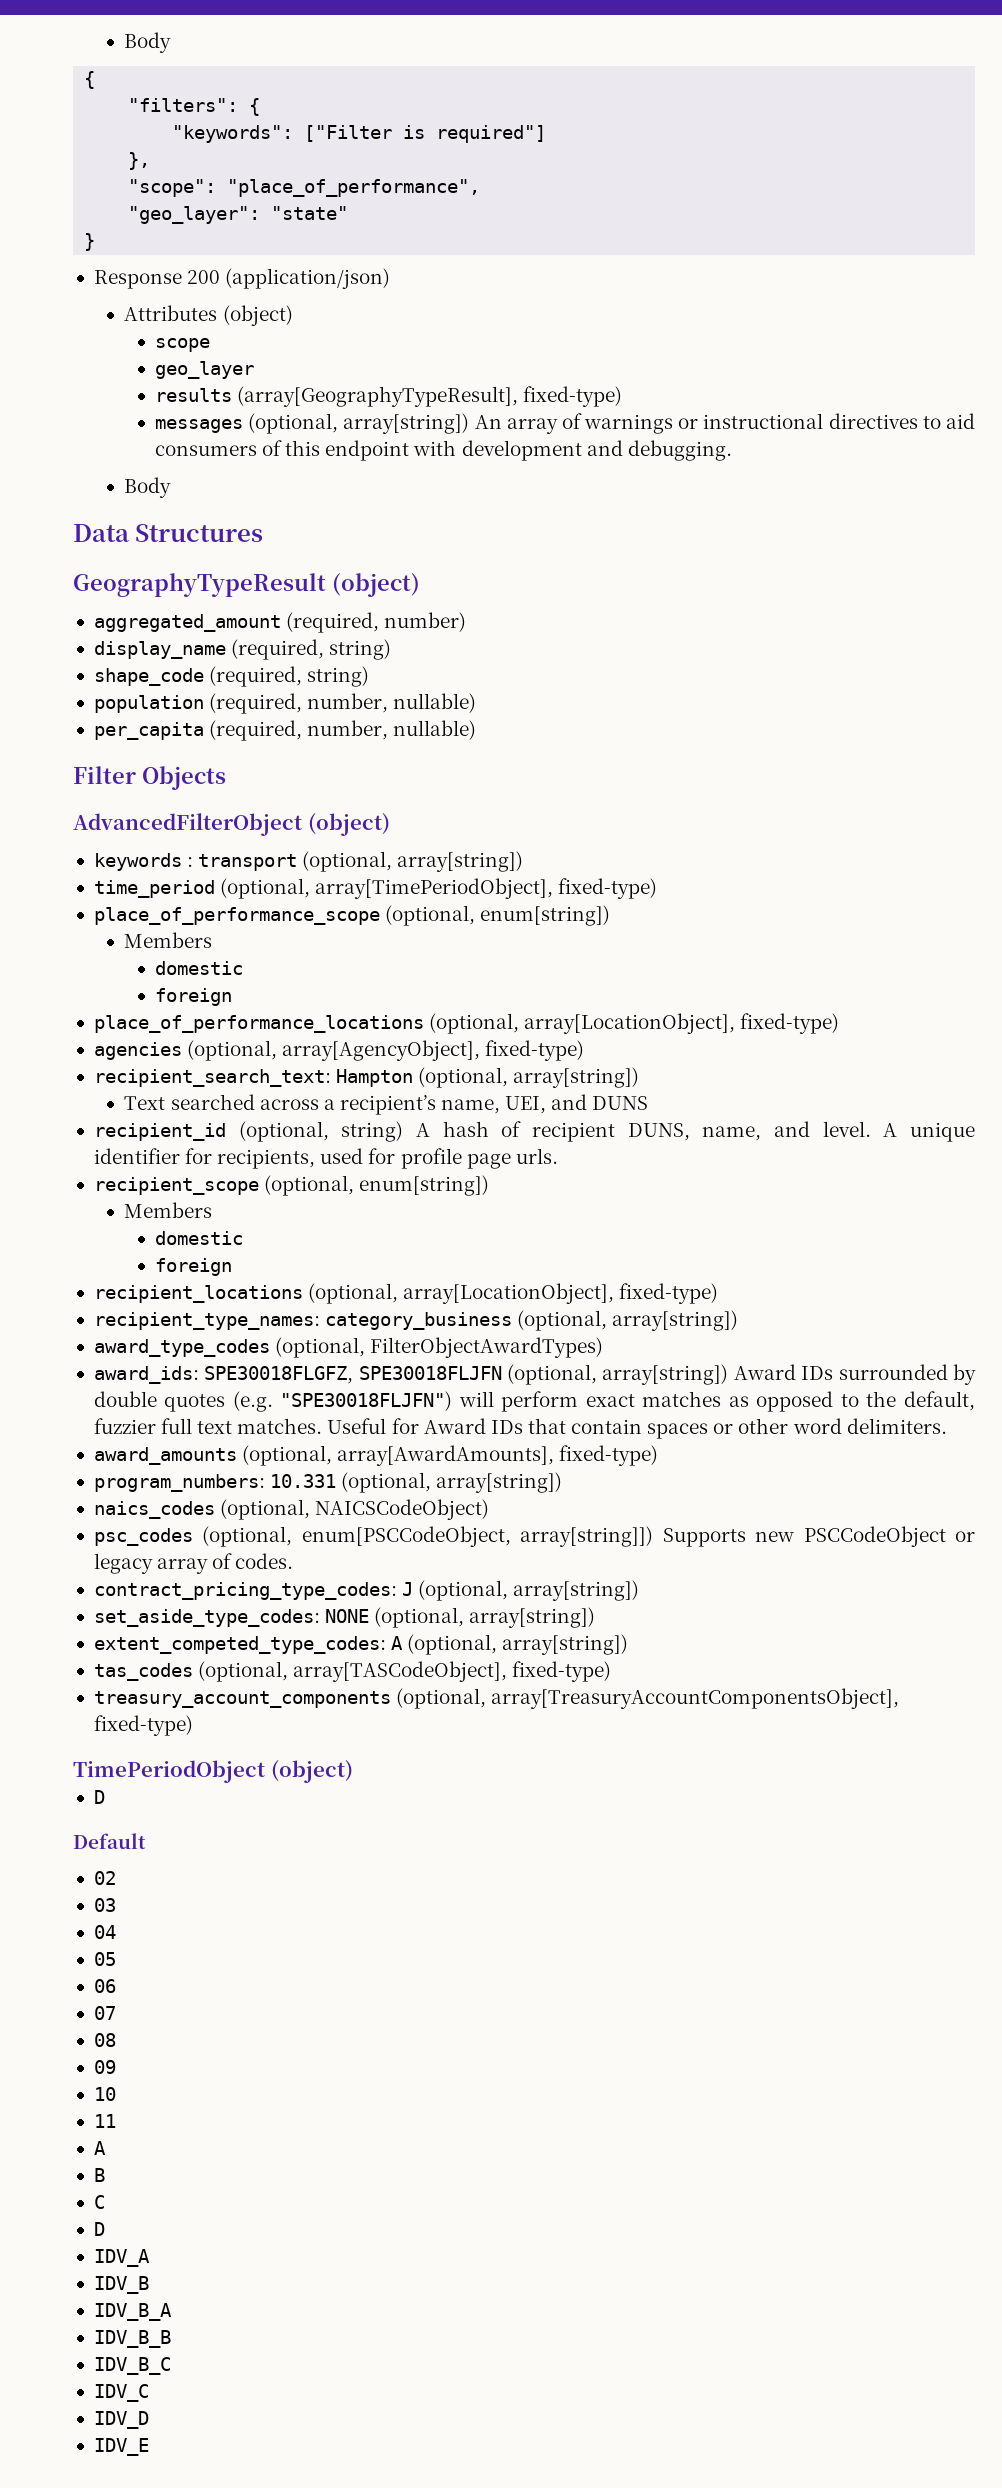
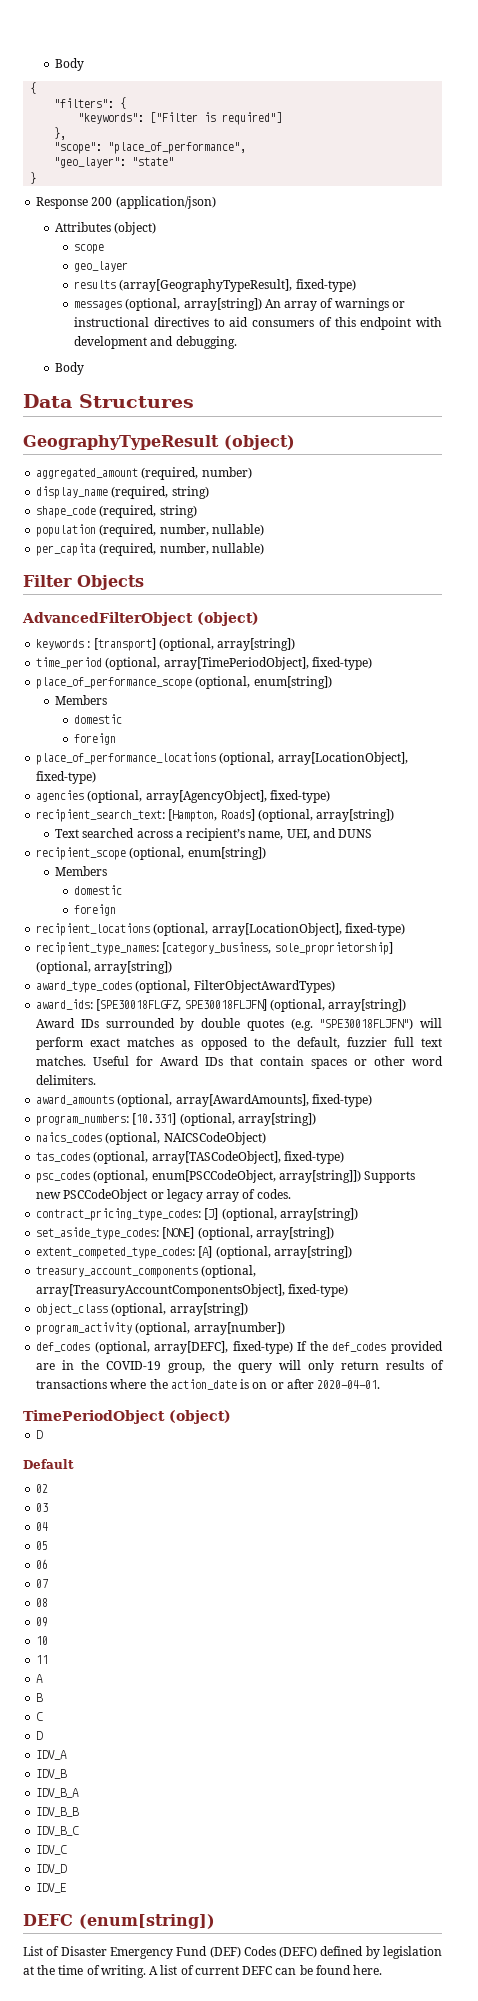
- keywords : transport (optional, array[string])
+ keywords : [transport] (optional, array[string])
- recipient_search_text: Hampton (optional, array[string])
+ recipient_search_text: [Hampton, Roads] (optional, array[string])
- recipient_id (optional, string) A hash of recipient DUNS, name, and level. A unique identifier for recipients, used for profile page urls.
- recipient_type_names: category_business (optional, array[string])
+ recipient_type_names: [category_business, sole_proprietorship] (optional, array[string])
- award_ids: SPE30018FLGFZ, SPE30018FLJFN (optional, array[string]) Award IDs surrounded by double quotes (e.g. "SPE30018FLJFN") will perform exact matches as opposed to the default, fuzzier full text matches.
+ award_ids: [SPE30018FLGFZ, SPE30018FLJFN] (optional, array[string]) Award IDs surrounded by double quotes (e.g. "SPE30018FLJFN") will perform exact matches as opposed to the default, fuzzier full text matches.
- program_numbers: 10.331 (optional, array[string])
+ program_numbers: [10.331] (optional, array[string])
+ tas_codes (optional, array[TASCodeObject], fixed-type)
- contract_pricing_type_codes: J (optional, array[string])
- set_aside_type_codes: NONE (optional, array[string])
+ contract_pricing_type_codes: [J] (optional, array[string])
+ set_aside_type_codes: [NONE] (optional, array[string])
- extent_competed_type_codes: A (optional, array[string])
- tas_codes (optional, array[TASCodeObject], fixed-type)
+ extent_competed_type_codes: [A] (optional, array[string])
+ object_class (optional, array[string])
+ program_activity (optional, array[number])
+ def_codes (optional, array[DEFC], fixed-type) If the def_codes provided are in the COVID-19 group, the query will only return results of transactions where the action_date is on or after 2020-04-01.
+ DEFC (enum[string])
+ List of Disaster Emergency Fund (DEF) Codes (DEFC) defined by legislation at the time of writing. A list of current DEFC can be found here.

